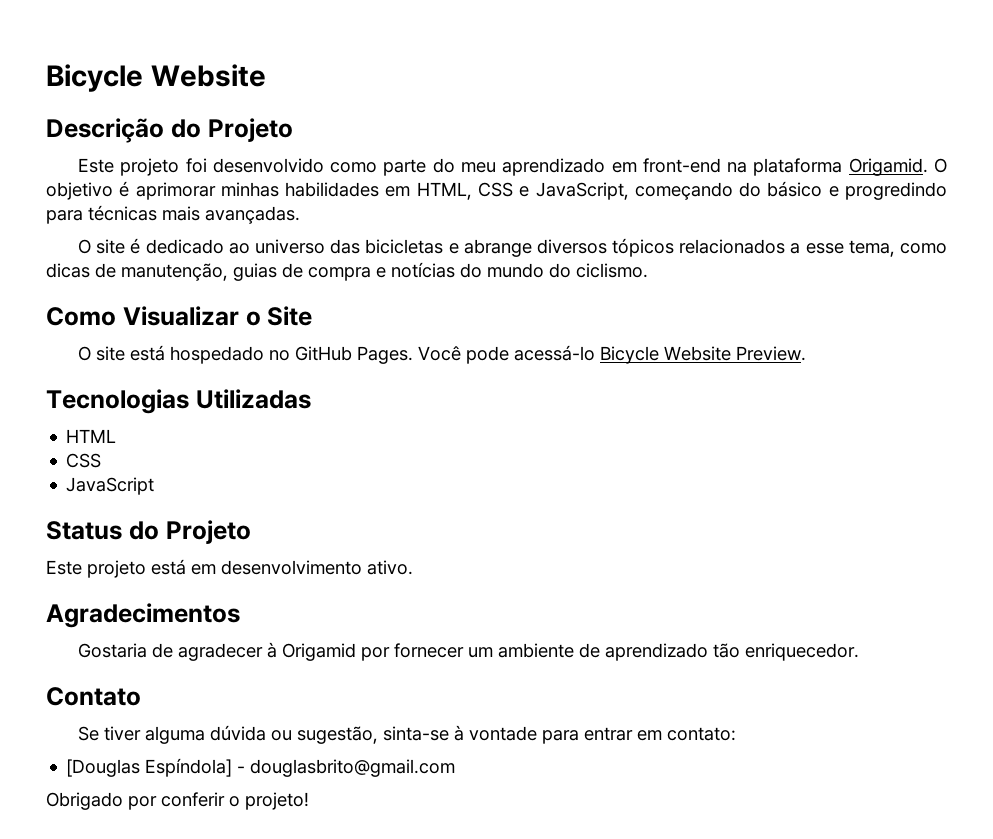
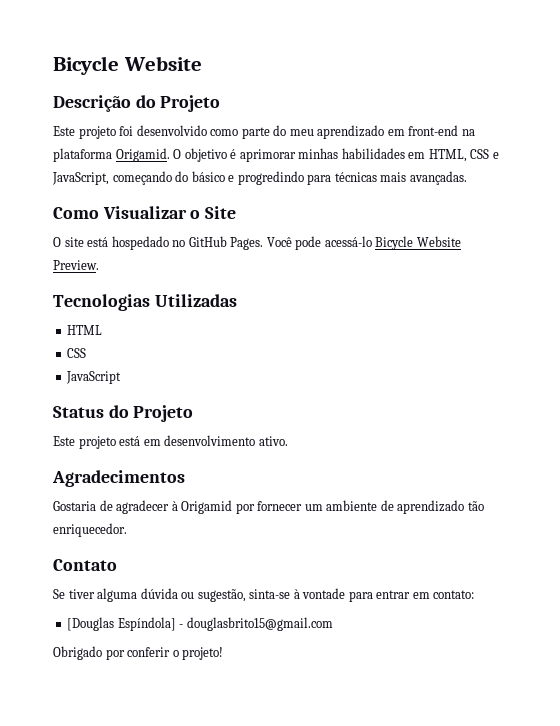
- O site é dedicado ao universo das bicicletas e abrange diversos tópicos relacionados a esse tema, como dicas de manutenção, guias de compra e notícias do mundo do ciclismo.
- [Douglas Espíndola] - douglasbrito@gmail.com
+ [Douglas Espíndola] - douglasbrito15@gmail.com

